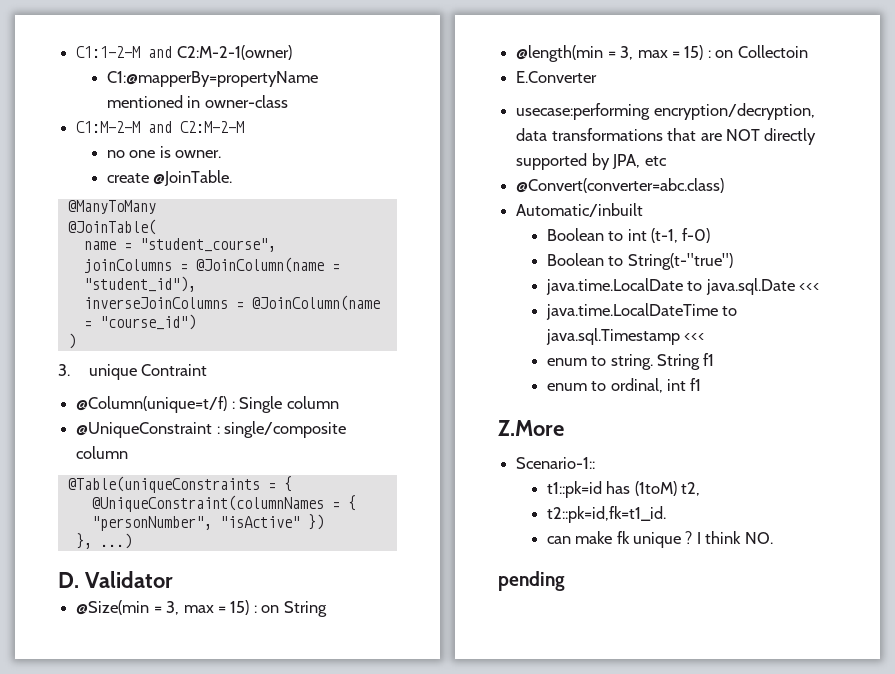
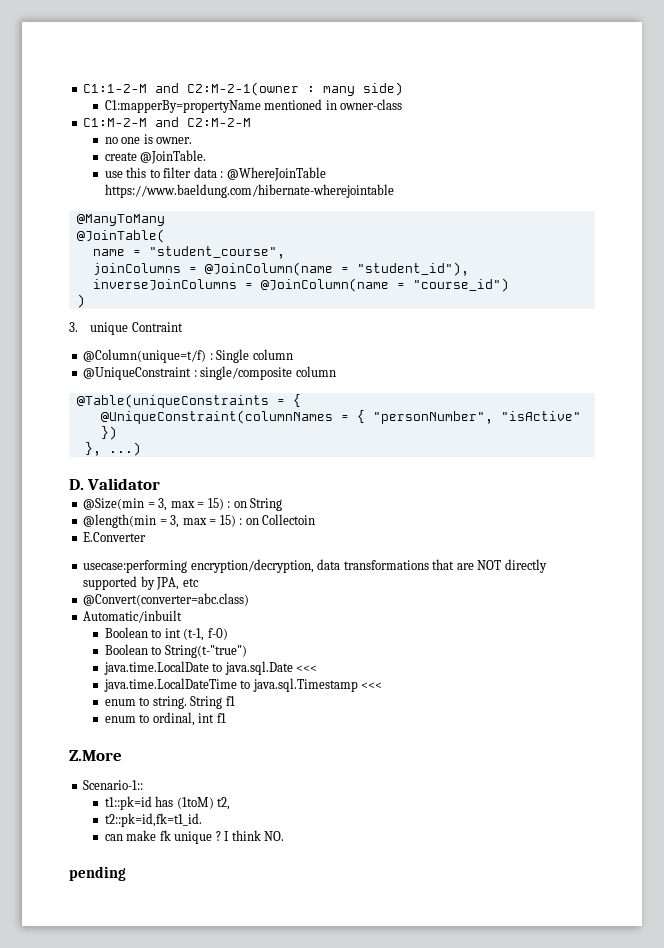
- C1:1-2-M and C2:M-2-1(owner)
- C1:@mapperBy=propertyName mentioned in owner-class
+ C1:1-2-M and C2:M-2-1(owner : many side)
+ C1:mapperBy=propertyName mentioned in owner-class
+ use this to filter data : @WhereJoinTable https://www.baeldung.com/hibernate-wherejointable

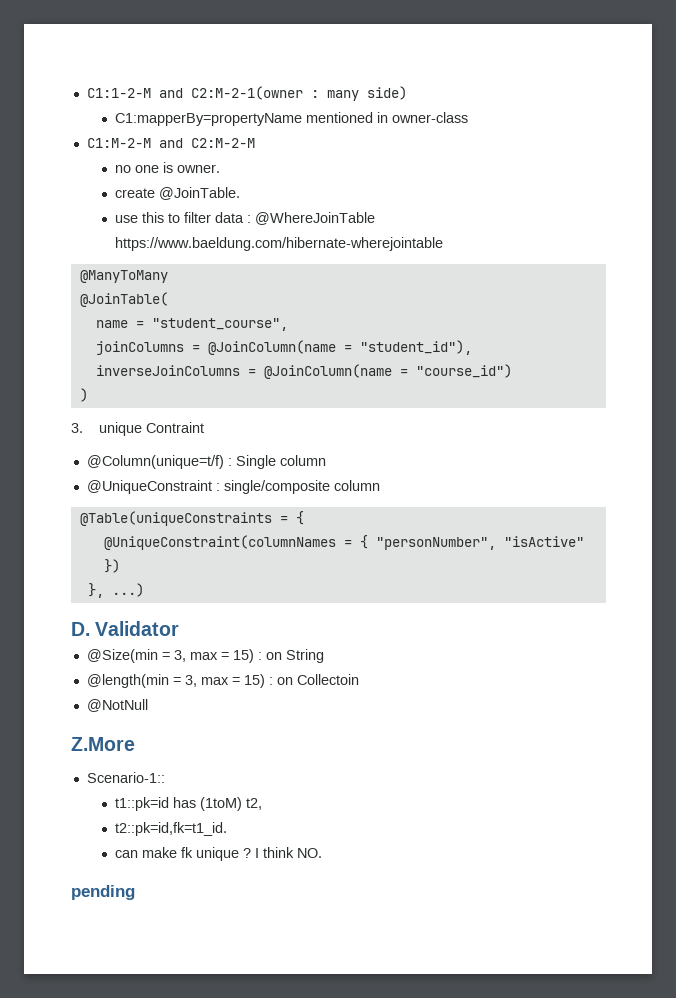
- E.Converter
- usecase:performing encryption/decryption, data transformations that are NOT directly supported by JPA, etc
- @Convert(converter=abc.class)
- Automatic/inbuilt
- Boolean to int (t-1, f-0)
- Boolean to String(t-"true")
- java.time.LocalDate to java.sql.Date <<<
- java.time.LocalDateTime to java.sql.Timestamp <<<
- enum to string. String f1
- enum to ordinal, int f1
+ @NotNull

